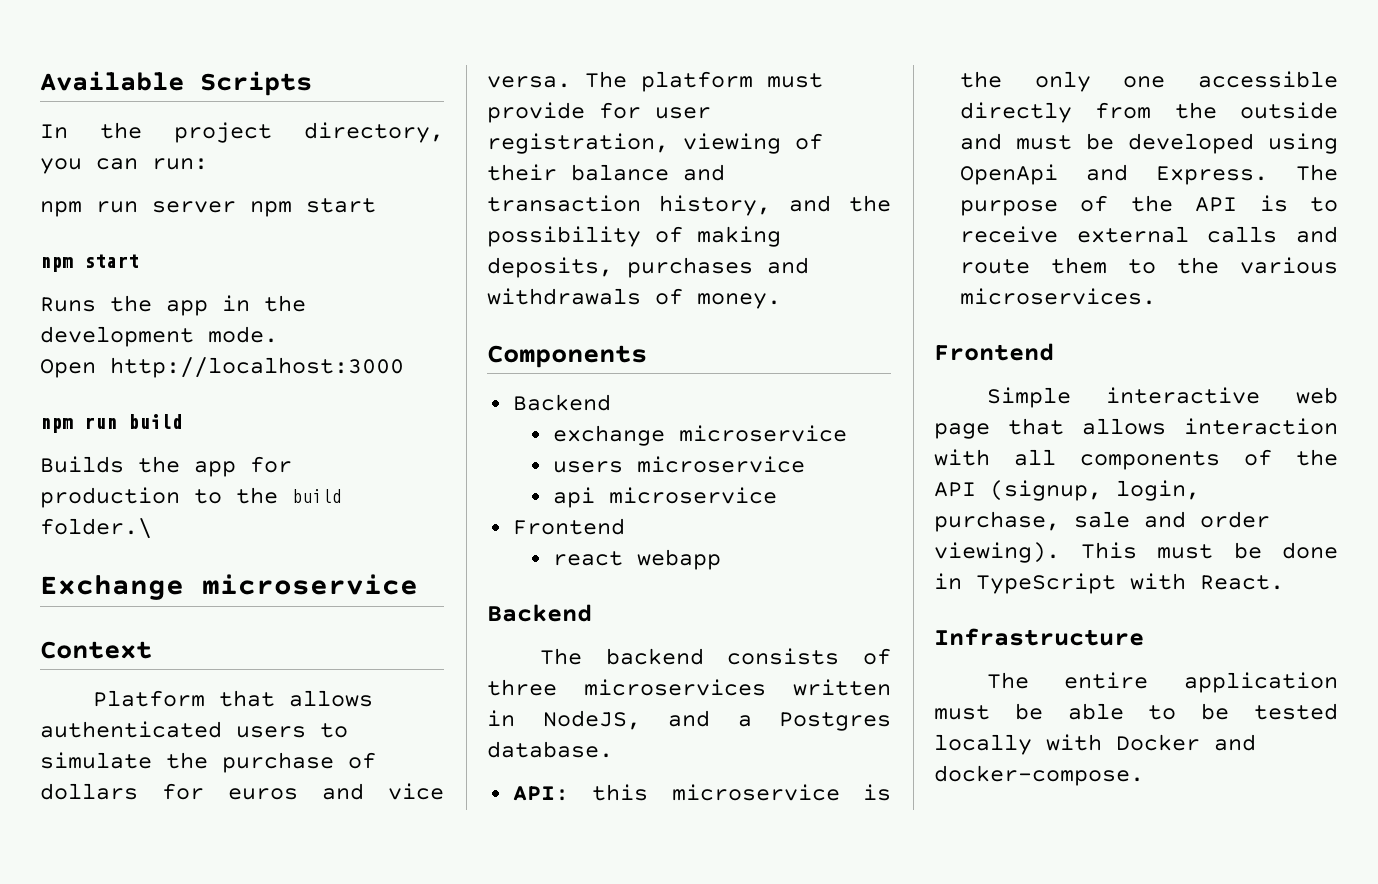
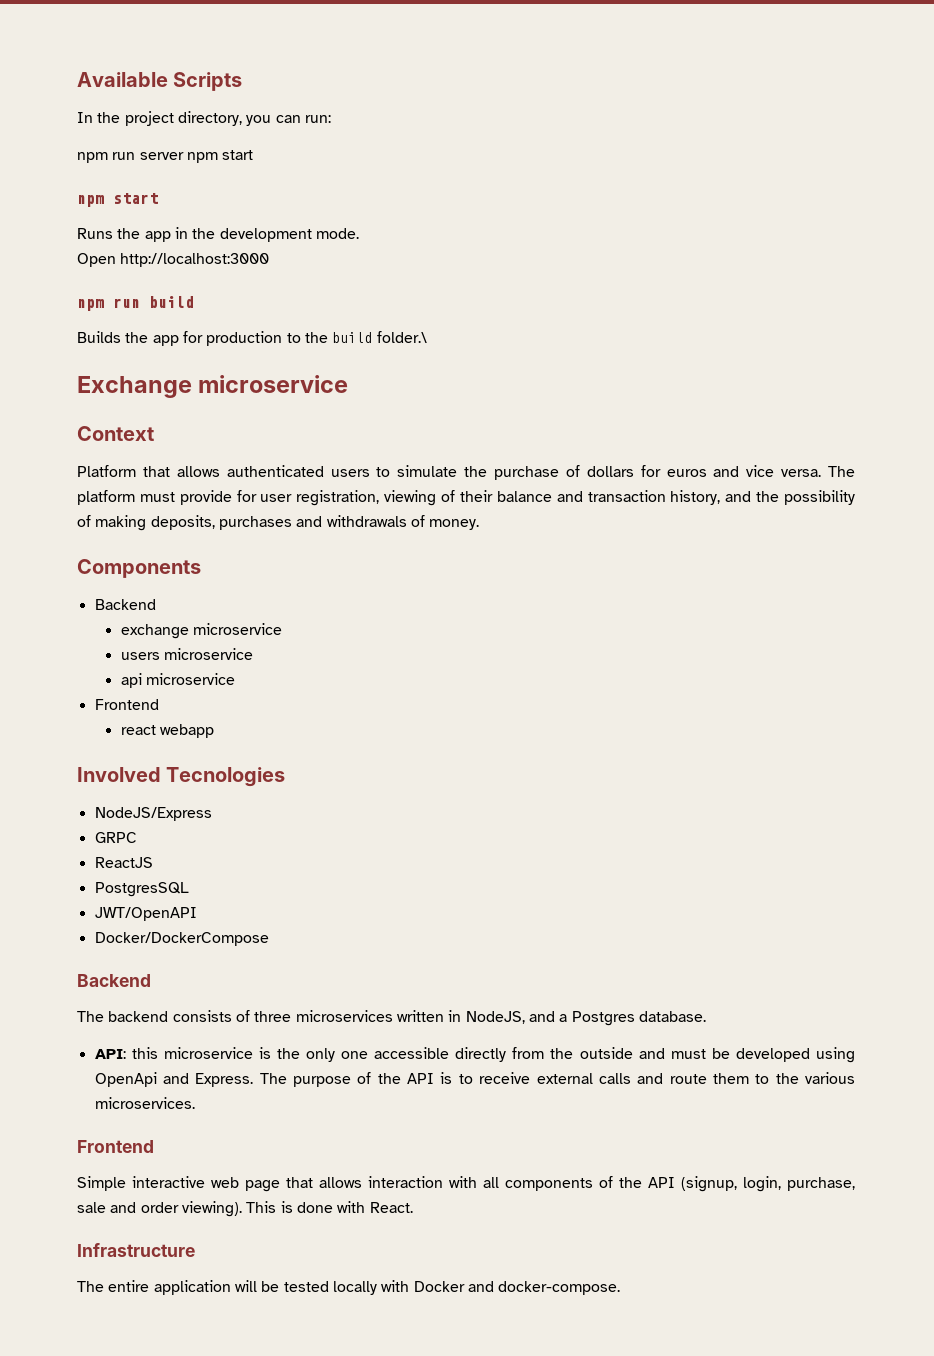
+ Involved Tecnologies
+ NodeJS/Express
+ GRPC
+ ReactJS
+ PostgresSQL
+ JWT/OpenAPI
+ Docker/DockerCompose
- This must be done in TypeScript with React.
+ This is done with React.
- The entire application must be able to be tested locally with Docker and docker-compose.
+ The entire application will be tested locally with Docker and docker-compose.

